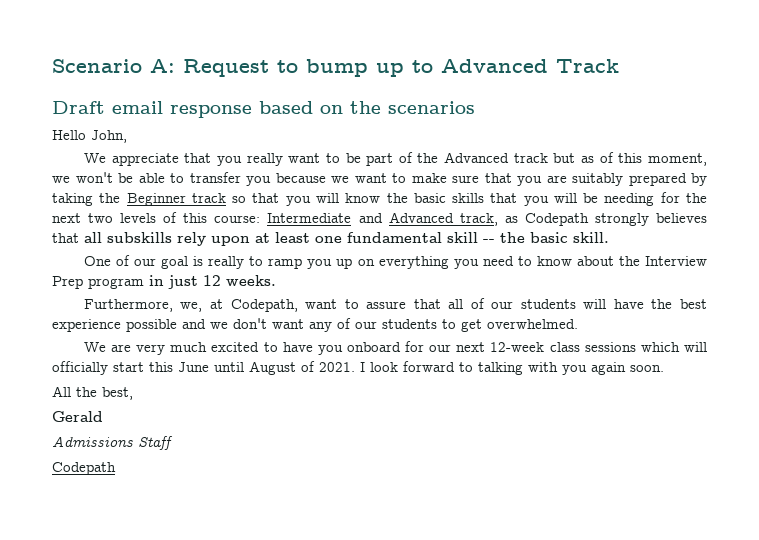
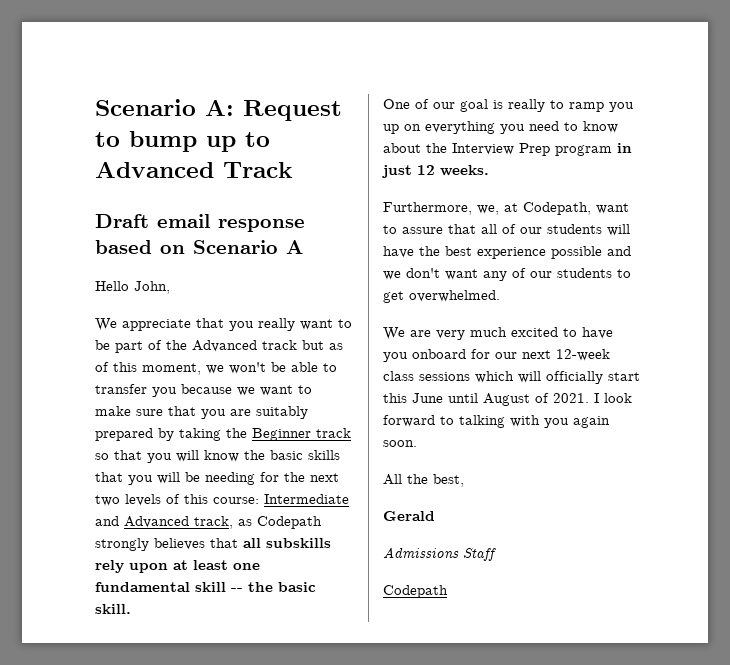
- Draft email response based on the scenarios
+ Draft email response based on Scenario A

